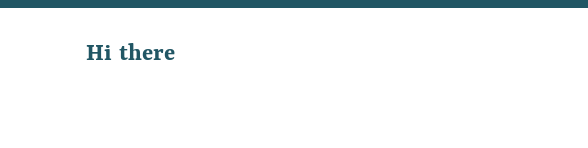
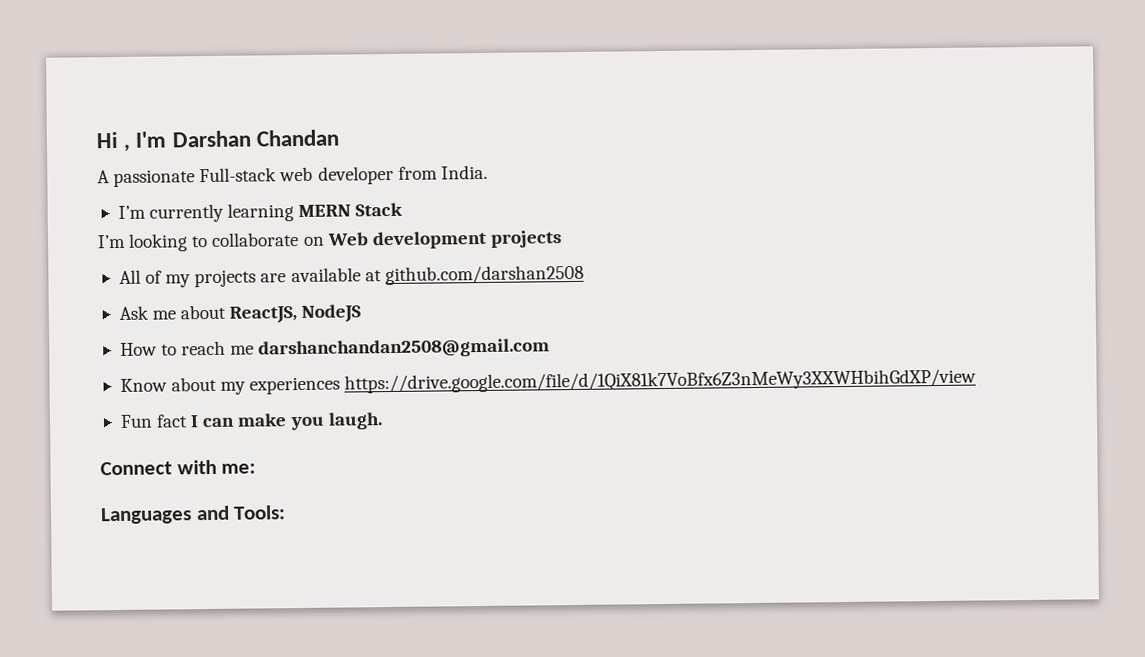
- Hi there
+ Hi , I'm Darshan Chandan
+ A passionate Full-stack web developer from India.
+ I’m currently learning MERN Stack
+ I’m looking to collaborate on Web development projects
+ All of my projects are available at github.com/darshan2508
+ Ask me about ReactJS, NodeJS
+ How to reach me darshanchandan2508@gmail.com
+ Know about my experiences https://drive.google.com/file/d/1QiX81k7VoBfx6Z3nMeWy3XXWHbihGdXP/view
+ Fun fact I can make you laugh.
+ Connect with me:
+ Languages and Tools:

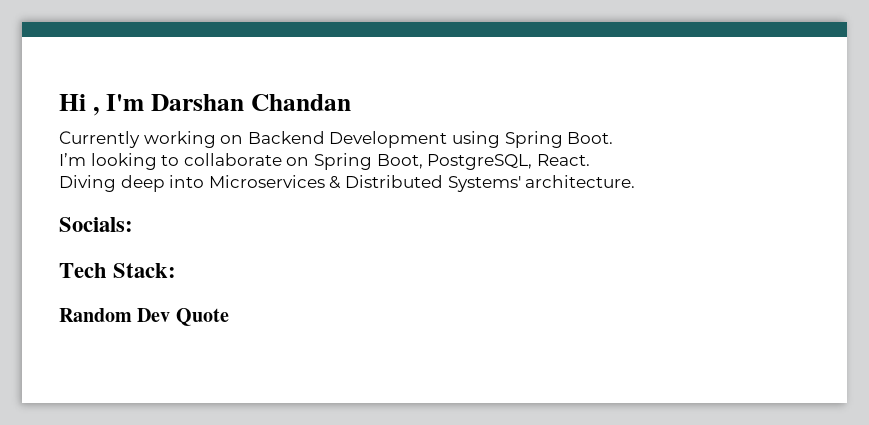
- A passionate Full-stack web developer from India.
- I’m currently learning MERN Stack
+ Currently working on Backend Development using Spring Boot.
- I’m looking to collaborate on Web development projects
- All of my projects are available at github.com/darshan2508
- Ask me about ReactJS, NodeJS
- How to reach me darshanchandan2508@gmail.com
- Know about my experiences https://drive.google.com/file/d/1QiX81k7VoBfx6Z3nMeWy3XXWHbihGdXP/view
- Fun fact I can make you laugh.
- Connect with me:
- Languages and Tools:
+ I’m looking to collaborate on Spring Boot, PostgreSQL, React.
+ Diving deep into Microservices & Distributed Systems' architecture.
+ Socials:
+ Tech Stack:
+ Random Dev Quote

